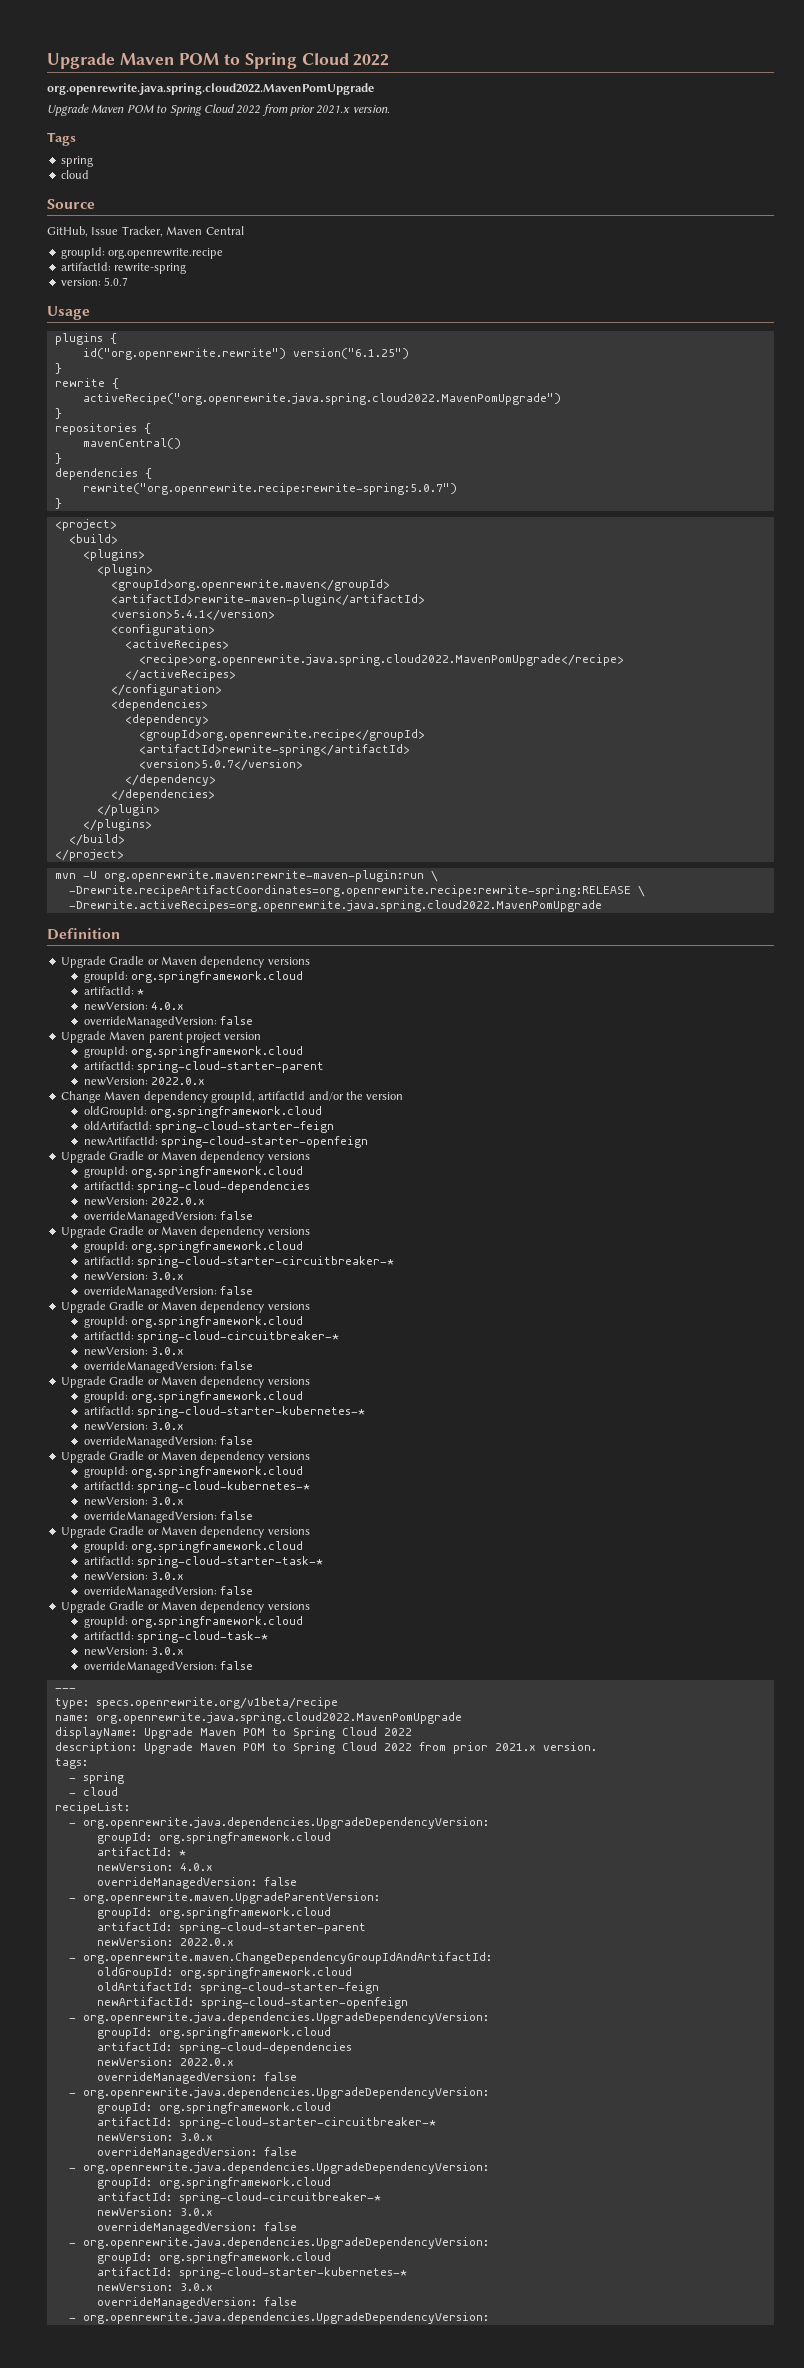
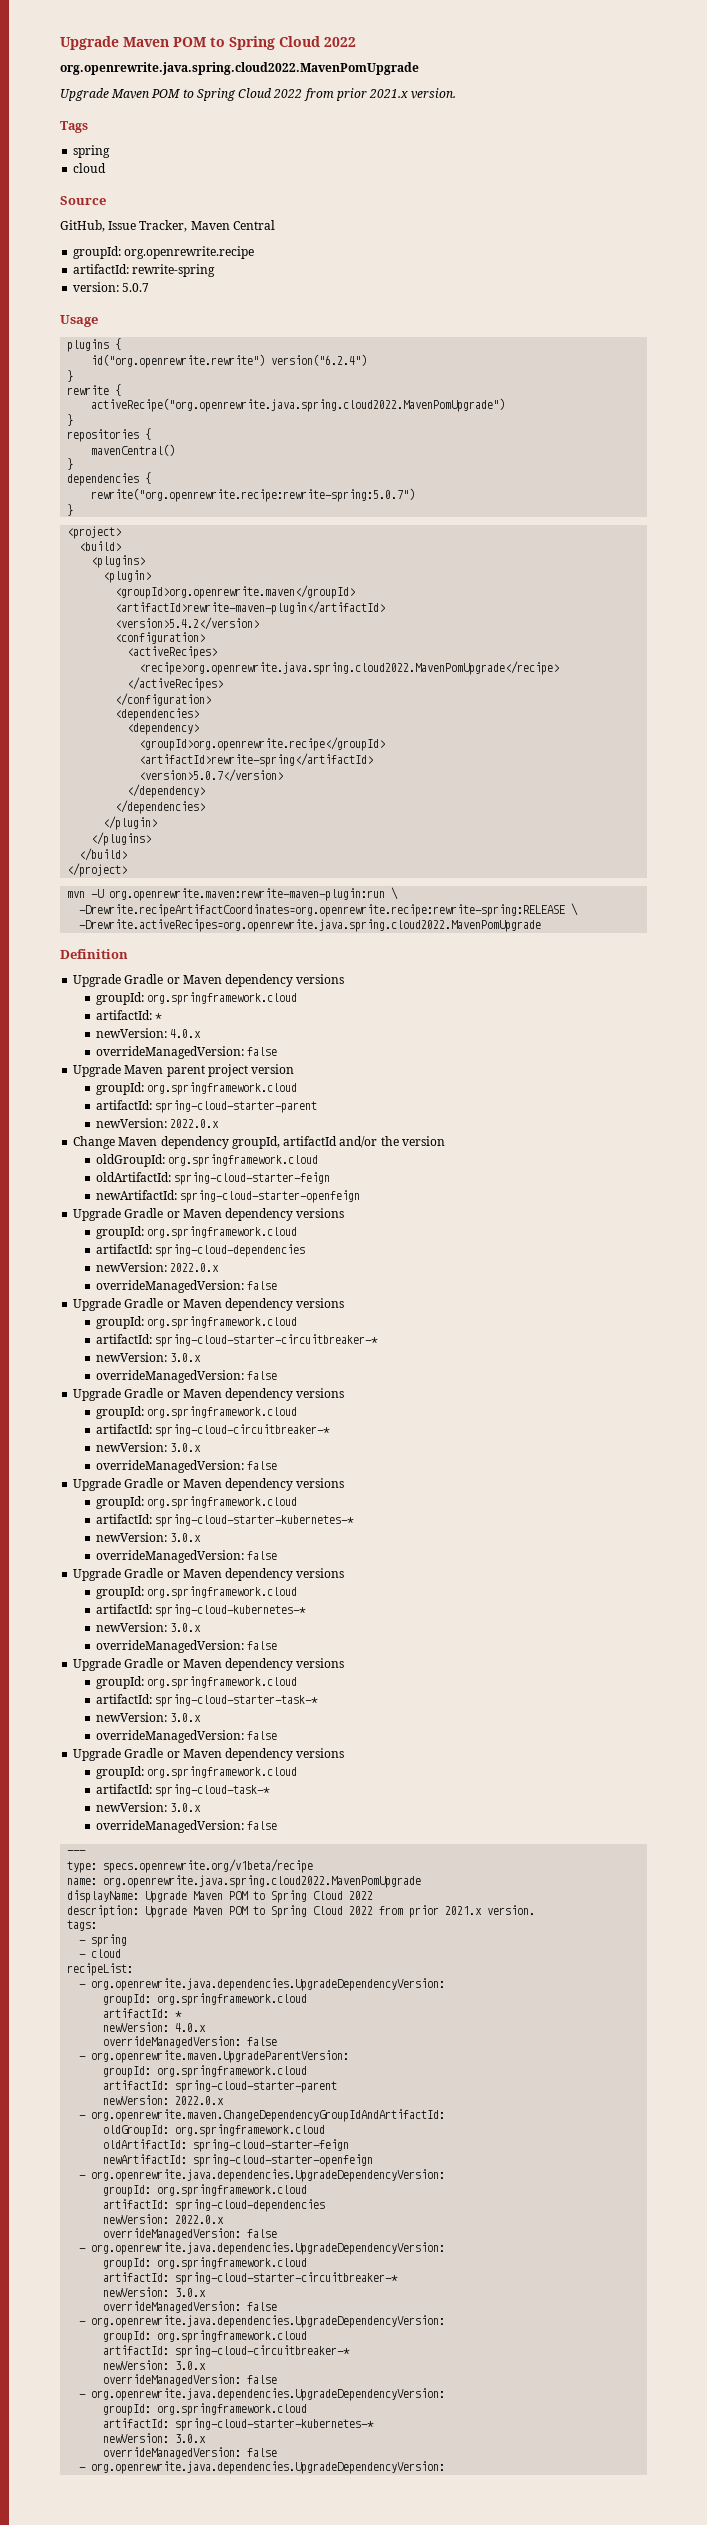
- id("org.openrewrite.rewrite") version("6.1.25")
+ id("org.openrewrite.rewrite") version("6.2.4")
- <version>5.4.1</version>
+ <version>5.4.2</version>

